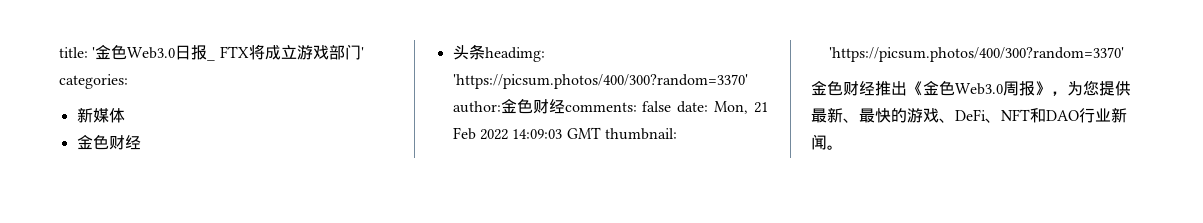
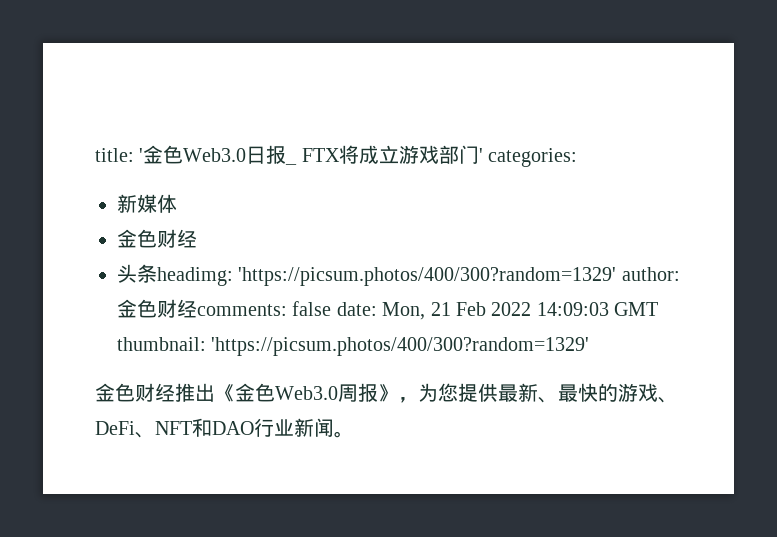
- 头条headimg: 'https://picsum.photos/400/300?random=3370' author:金色财经comments: false date: Mon, 21 Feb 2022 14:09:03 GMT thumbnail: 'https://picsum.photos/400/300?random=3370'
+ 头条headimg: 'https://picsum.photos/400/300?random=1329' author:金色财经comments: false date: Mon, 21 Feb 2022 14:09:03 GMT thumbnail: 'https://picsum.photos/400/300?random=1329'

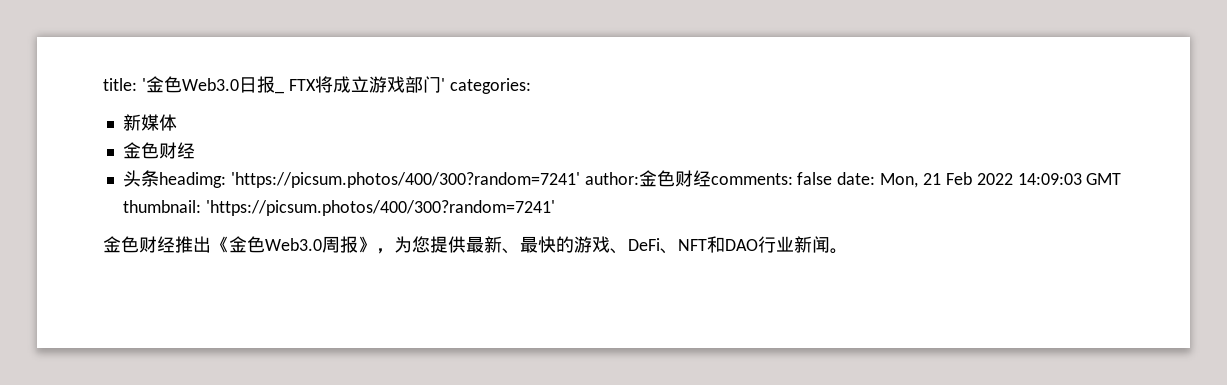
- 头条headimg: 'https://picsum.photos/400/300?random=1329' author:金色财经comments: false date: Mon, 21 Feb 2022 14:09:03 GMT thumbnail: 'https://picsum.photos/400/300?random=1329'
+ 头条headimg: 'https://picsum.photos/400/300?random=7241' author:金色财经comments: false date: Mon, 21 Feb 2022 14:09:03 GMT thumbnail: 'https://picsum.photos/400/300?random=7241'

